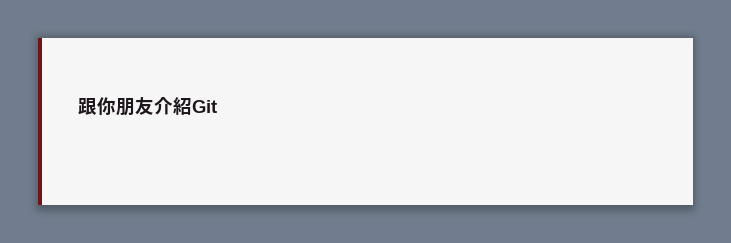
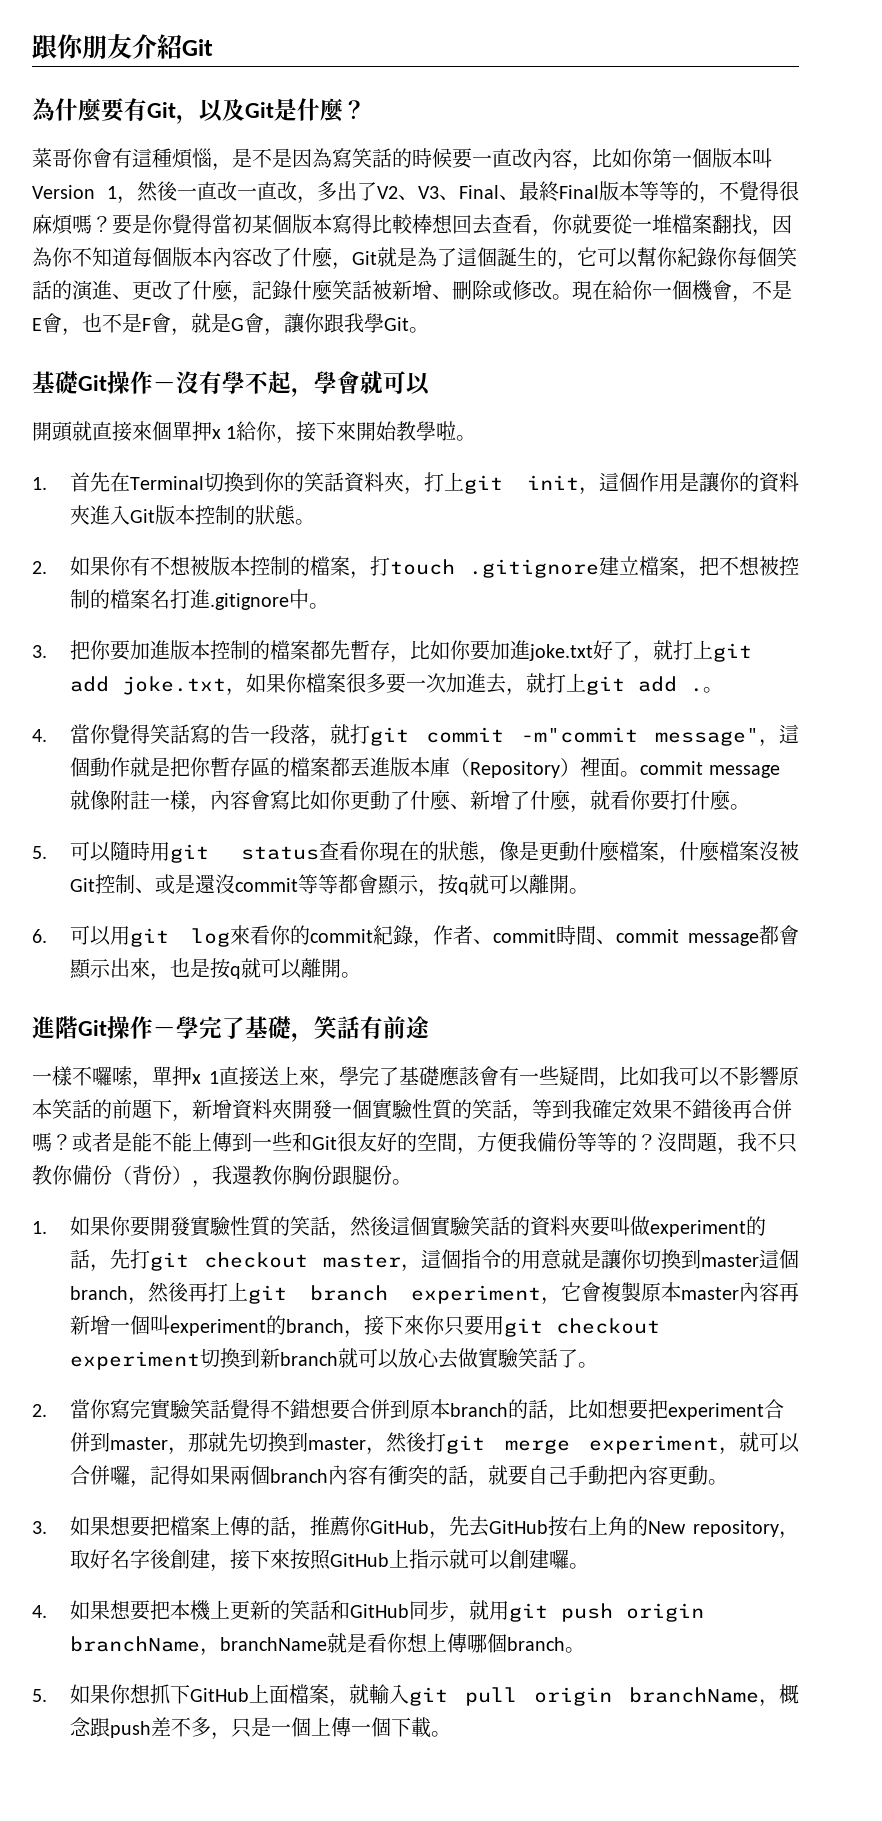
+ 為什麼要有Git，以及Git是什麼？
+ 菜哥你會有這種煩惱，是不是因為寫笑話的時候要一直改內容，比如你第一個版本叫Version 1，然後一直改一直改，多出了V2、V3、Final、最終Final版本等等的，不覺得很麻煩嗎？要是你覺得當初某個版本寫得比較棒想回去查看，你就要從一堆檔案翻找，因為你不知道每個版本內容改了什麼，Git就是為了這個誕生的，它可以幫你紀錄你每個笑話的演進、更改了什麼，記錄什麼笑話被新增、刪除或修改。現在給你一個機會，不是E會，也不是F會，就是G會，讓你跟我學Git。
+ 基礎Git操作－沒有學不起，學會就可以
+ 開頭就直接來個單押x 1給你，接下來開始教學啦。
+ 1.首先在Terminal切換到你的笑話資料夾，打上git init，這個作用是讓你的資料夾進入Git版本控制的狀態。
+ 2.如果你有不想被版本控制的檔案，打touch .gitignore建立檔案，把不想被控制的檔案名打進.gitignore中。
+ 3.把你要加進版本控制的檔案都先暫存，比如你要加進joke.txt好了，就打上git add joke.txt，如果你檔案很多要一次加進去，就打上git add .。
+ 4.當你覺得笑話寫的告一段落，就打git commit -m"commit message"，這個動作就是把你暫存區的檔案都丟進版本庫（Repository）裡面。commit message就像附註一樣，內容會寫比如你更動了什麼、新增了什麼，就看你要打什麼。
+ 5.可以隨時用git status查看你現在的狀態，像是更動什麼檔案，什麼檔案沒被Git控制、或是還沒commit等等都會顯示，按q就可以離開。
+ 6.可以用git log來看你的commit紀錄，作者、commit時間、commit message都會顯示出來，也是按q就可以離開。
+ 進階Git操作－學完了基礎，笑話有前途
+ 一樣不囉嗦，單押x 1直接送上來，學完了基礎應該會有一些疑問，比如我可以不影響原本笑話的前題下，新增資料夾開發一個實驗性質的笑話，等到我確定效果不錯後再合併嗎？或者是能不能上傳到一些和Git很友好的空間，方便我備份等等的？沒問題，我不只教你備份（背份），我還教你胸份跟腿份。
+ 1.如果你要開發實驗性質的笑話，然後這個實驗笑話的資料夾要叫做experiment的話，先打git checkout master，這個指令的用意就是讓你切換到master這個branch，然後再打上git branch experiment，它會複製原本master內容再新增一個叫experiment的branch，接下來你只要用git checkout experiment切換到新branch就可以放心去做實驗笑話了。
+ 2.當你寫完實驗笑話覺得不錯想要合併到原本branch的話，比如想要把experiment合併到master，那就先切換到master，然後打git merge experiment，就可以合併囉，記得如果兩個branch內容有衝突的話，就要自己手動把內容更動。
+ 3.如果想要把檔案上傳的話，推薦你GitHub，先去GitHub按右上角的New repository，取好名字後創建，接下來按照GitHub上指示就可以創建囉。
+ 4.如果想要把本機上更新的笑話和GitHub同步，就用git push origin branchName，branchName就是看你想上傳哪個branch。
+ 5.如果你想抓下GitHub上面檔案，就輸入git pull origin branchName，概念跟push差不多，只是一個上傳一個下載。

